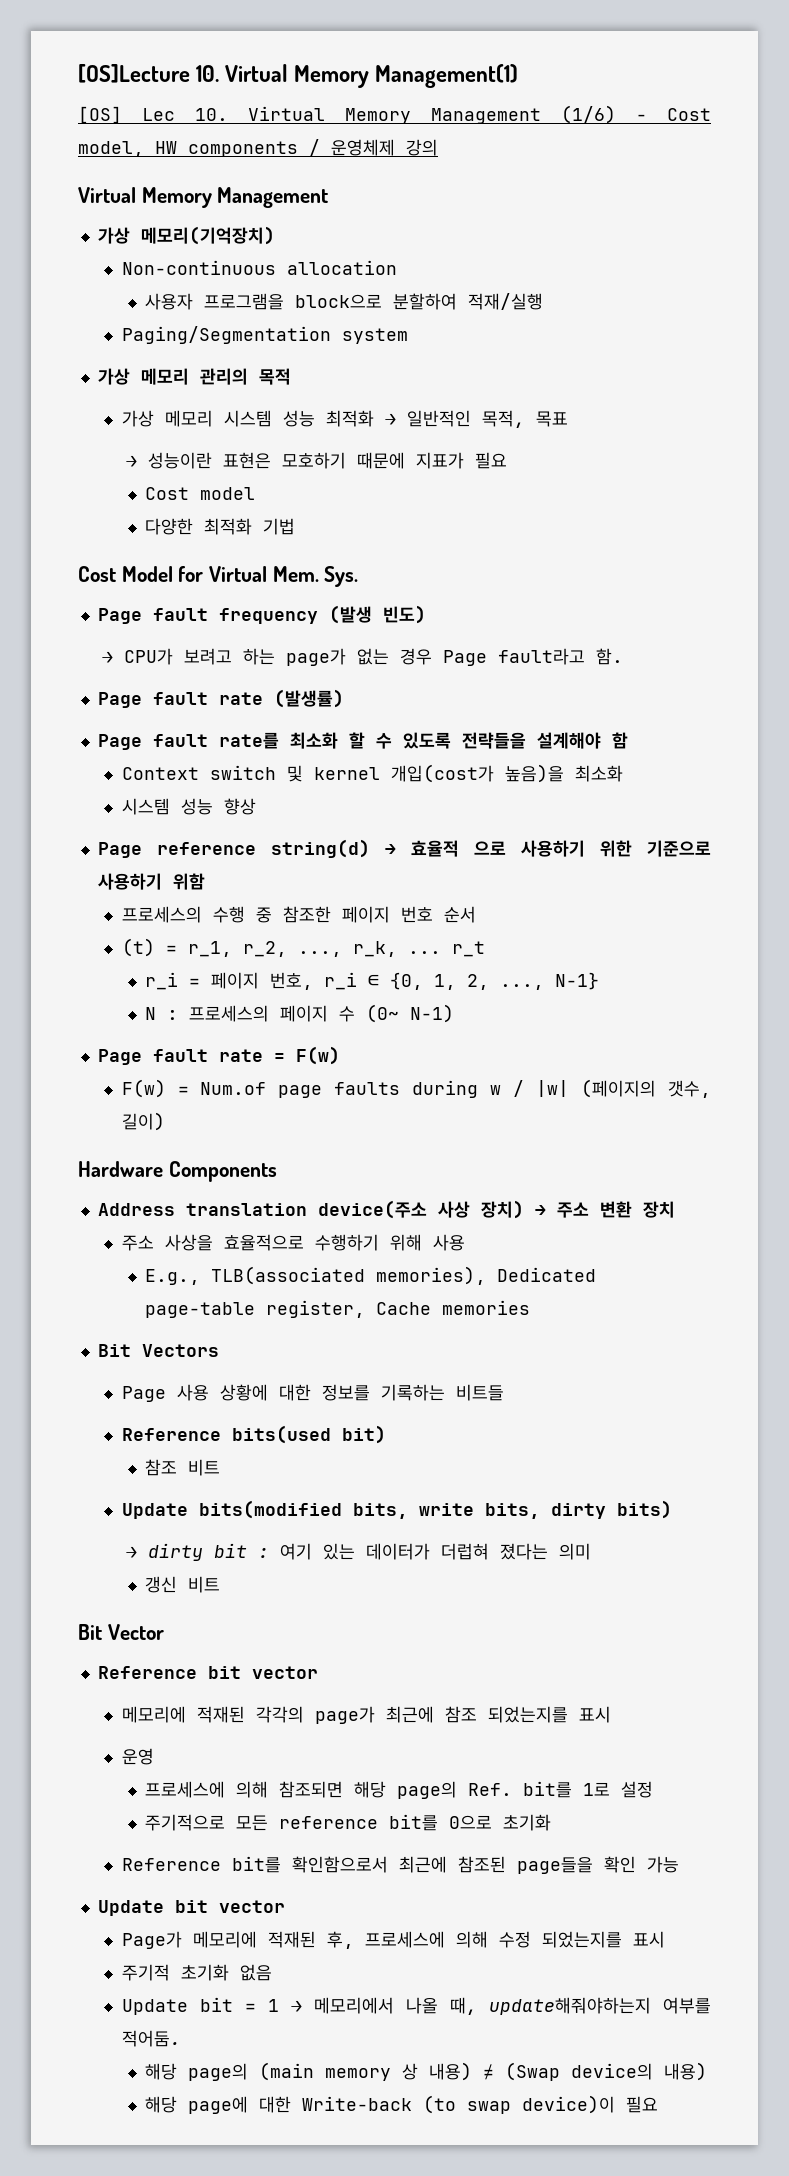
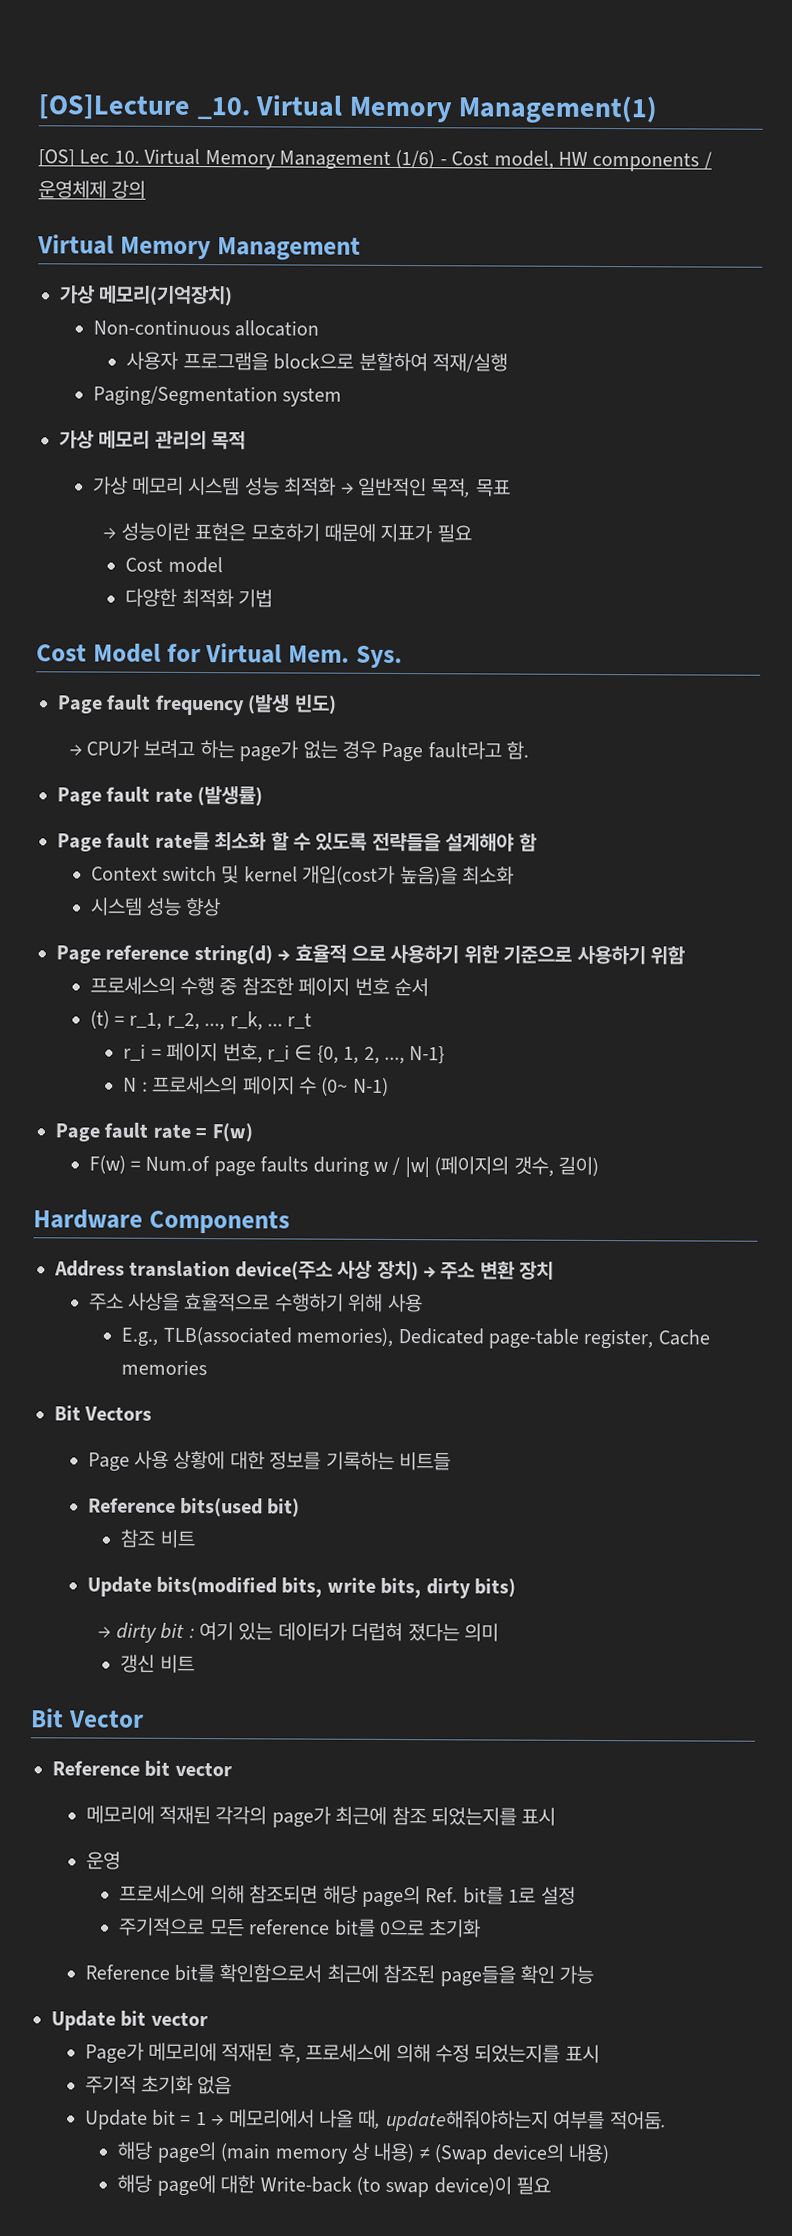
- [OS]Lecture 10. Virtual Memory Management(1)
+ [OS]Lecture _10. Virtual Memory Management(1)

